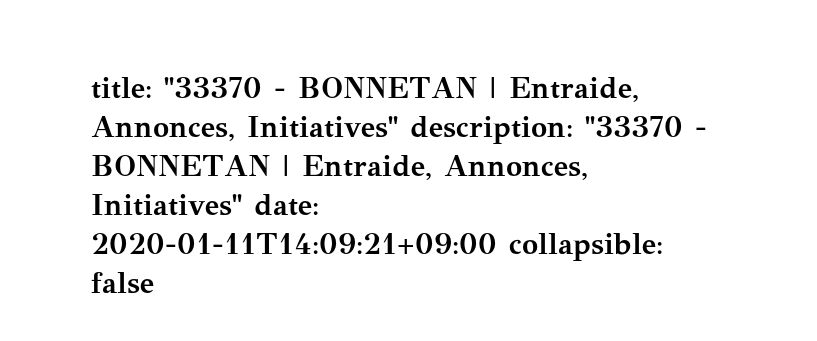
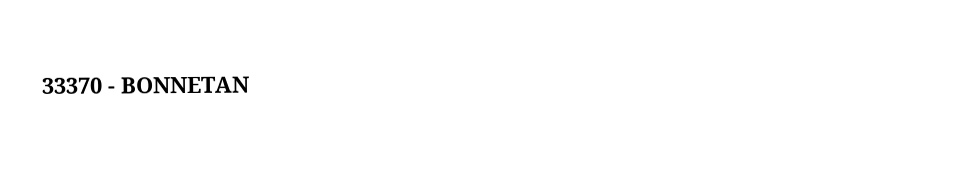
- title: "33370 - BONNETAN | Entraide, Annonces, Initiatives" description: "33370 - BONNETAN | Entraide, Annonces, Initiatives" date: 2020-01-11T14:09:21+09:00 collapsible: false
+ 33370 - BONNETAN

